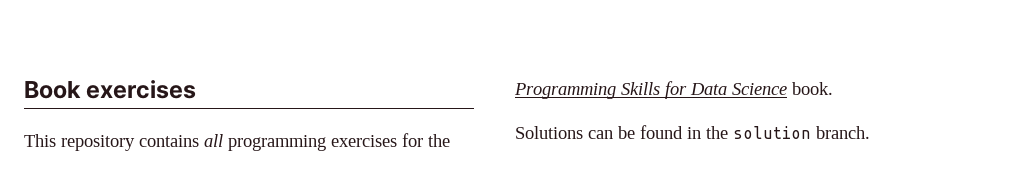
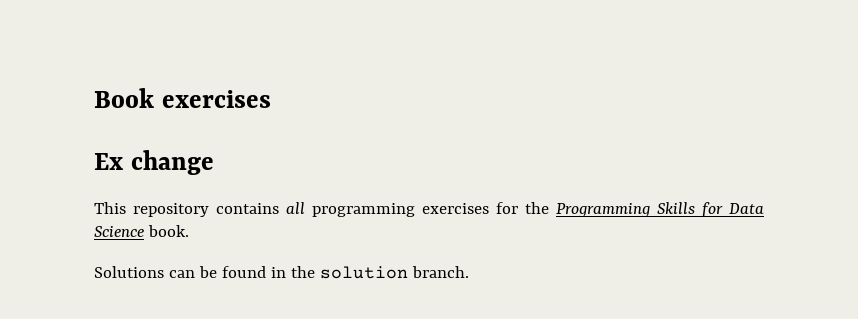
+ Ex change

